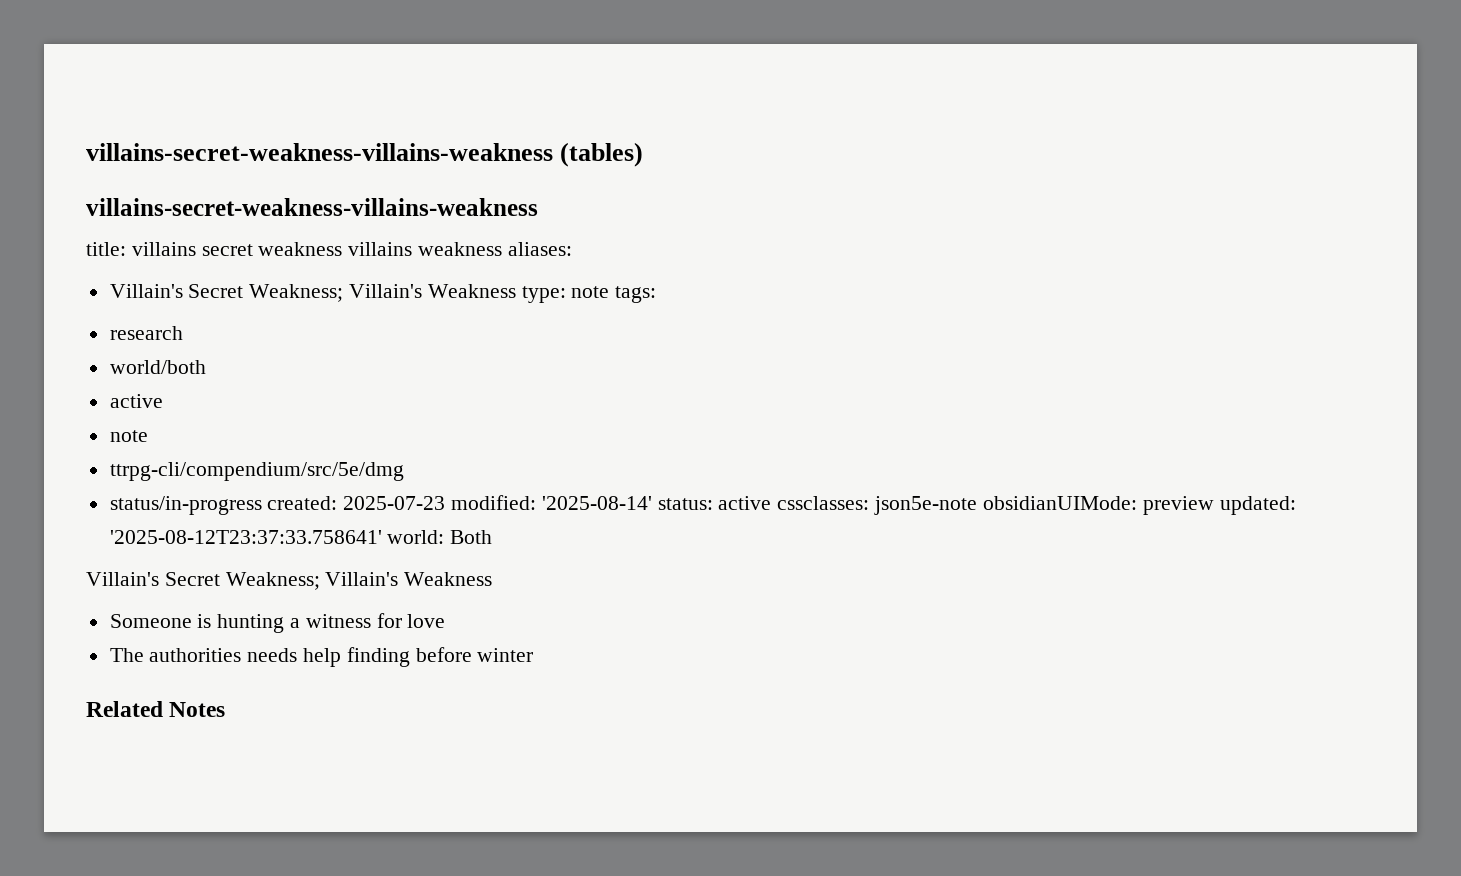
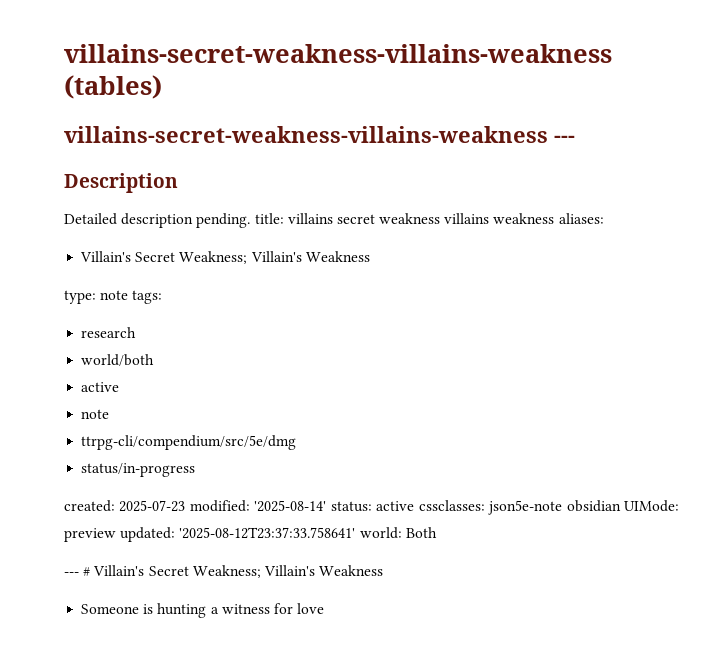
  villains-secret-weakness-villains-weakness (tables)
- villains-secret-weakness-villains-weakness
- title: villains secret weakness villains weakness aliases:
- Villain's Secret Weakness; Villain's Weakness type: note tags:
+ villains-secret-weakness-villains-weakness ---
+ Description
+ Detailed description pending. title: villains secret weakness villains weakness aliases:
+ Villain's Secret Weakness; Villain's Weakness
+ type: note tags:
- status/in-progress created: 2025-07-23 modified: '2025-08-14' status: active cssclasses: json5e-note obsidianUIMode: preview updated: '2025-08-12T23:37:33.758641' world: Both
- Villain's Secret Weakness; Villain's Weakness
+ status/in-progress
+ created: 2025-07-23 modified: '2025-08-14' status: active cssclasses: json5e-note obsidian UIMode: preview updated: '2025-08-12T23:37:33.758641' world: Both
+ --- # Villain's Secret Weakness; Villain's Weakness
- The authorities needs help finding before winter
- Related Notes

